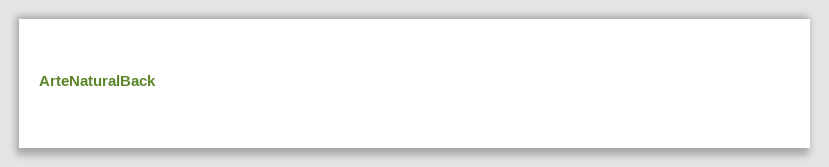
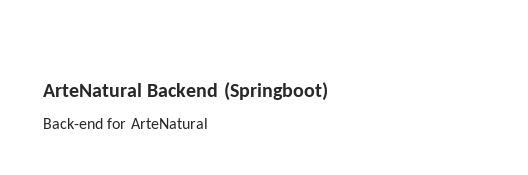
- ArteNaturalBack
+ ArteNatural Backend (Springboot)
+ Back-end for ArteNatural

